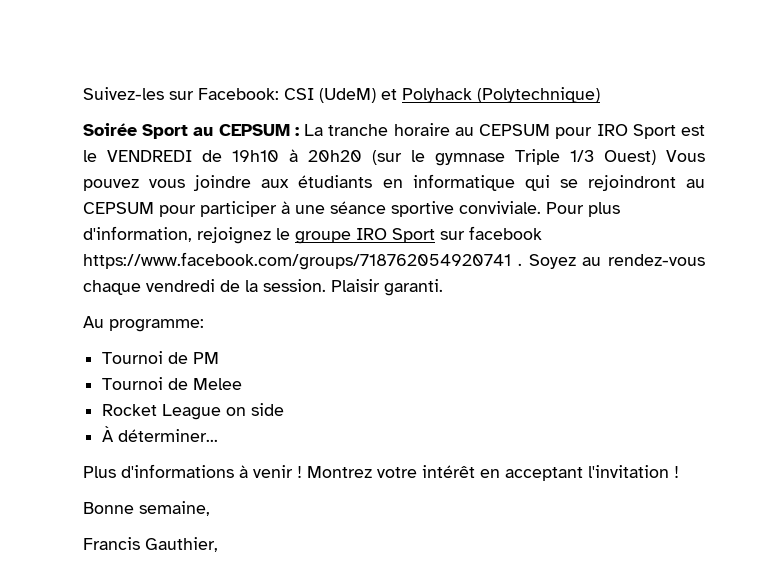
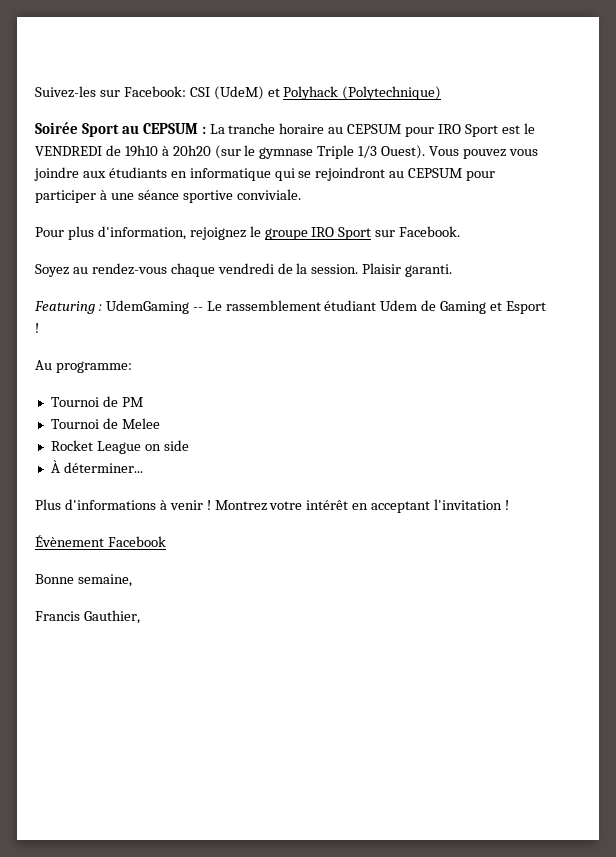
- La tranche horaire au CEPSUM pour IRO Sport est le VENDREDI de 19h10 à 20h20 (sur le gymnase Triple 1/3 Ouest) Vous pouvez vous joindre aux étudiants en informatique qui se rejoindront au CEPSUM pour participer à une séance sportive conviviale. Pour plus d'information, rejoignez le groupe IRO Sport sur facebook https://www.facebook.com/groups/718762054920741 . Soyez au rendez-vous chaque vendredi de la session.
+ La tranche horaire au CEPSUM pour IRO Sport est le VENDREDI de 19h10 à 20h20 (sur le gymnase Triple 1/3 Ouest). Vous pouvez vous joindre aux étudiants en informatique qui se rejoindront au CEPSUM pour participer à une séance sportive conviviale.
+ Pour plus d'information, rejoignez le groupe IRO Sport sur Facebook.
+ Soyez au rendez-vous chaque vendredi de la session.
+ Featuring : UdemGaming -- Le rassemblement étudiant Udem de Gaming et Esport !
+ Évènement Facebook

